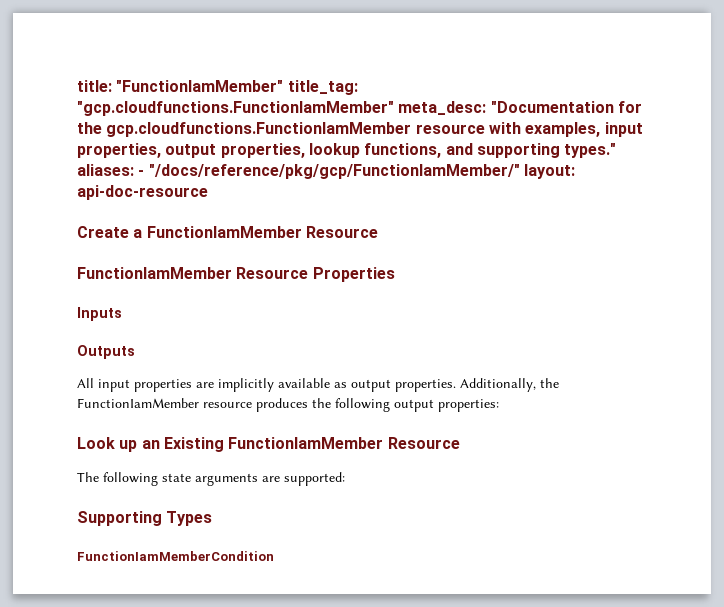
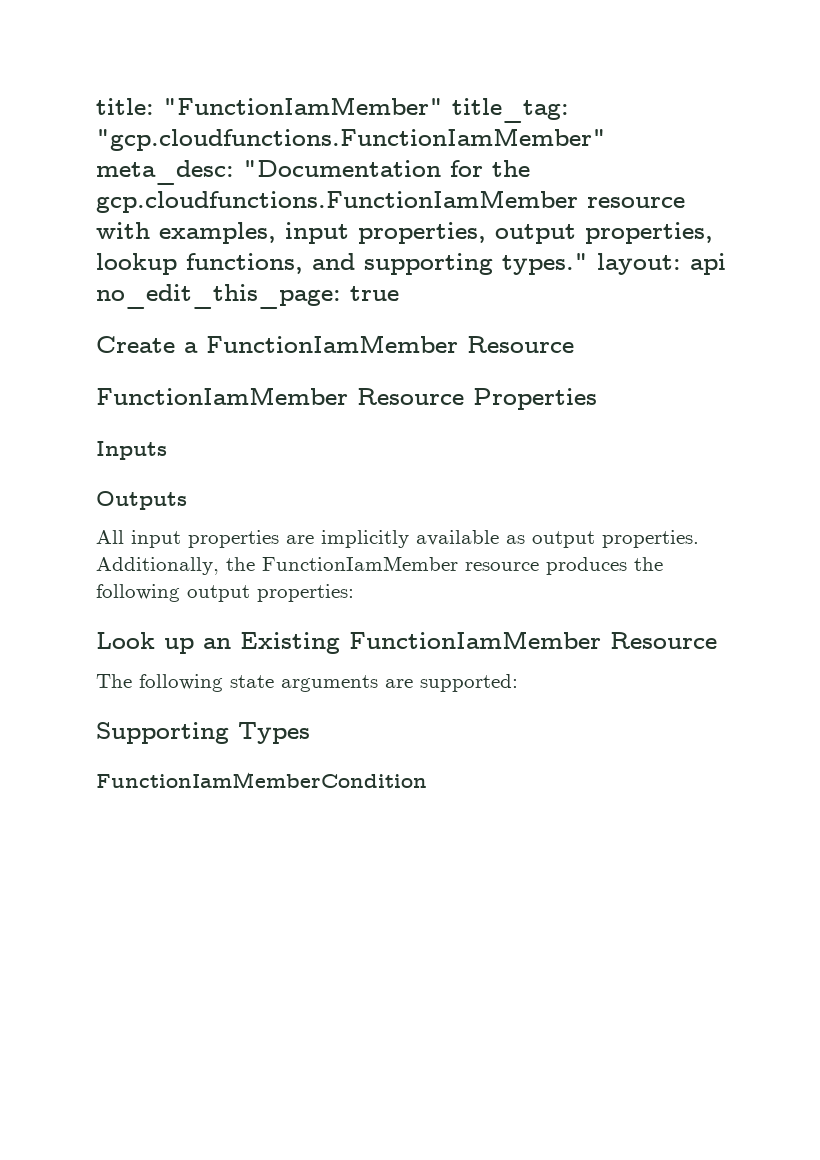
- title: "FunctionIamMember" title_tag: "gcp.cloudfunctions.FunctionIamMember" meta_desc: "Documentation for the gcp.cloudfunctions.FunctionIamMember resource with examples, input properties, output properties, lookup functions, and supporting types." aliases: - "/docs/reference/pkg/gcp/FunctionIamMember/" layout: api-doc-resource
+ title: "FunctionIamMember" title_tag: "gcp.cloudfunctions.FunctionIamMember" meta_desc: "Documentation for the gcp.cloudfunctions.FunctionIamMember resource with examples, input properties, output properties, lookup functions, and supporting types." layout: api no_edit_this_page: true

